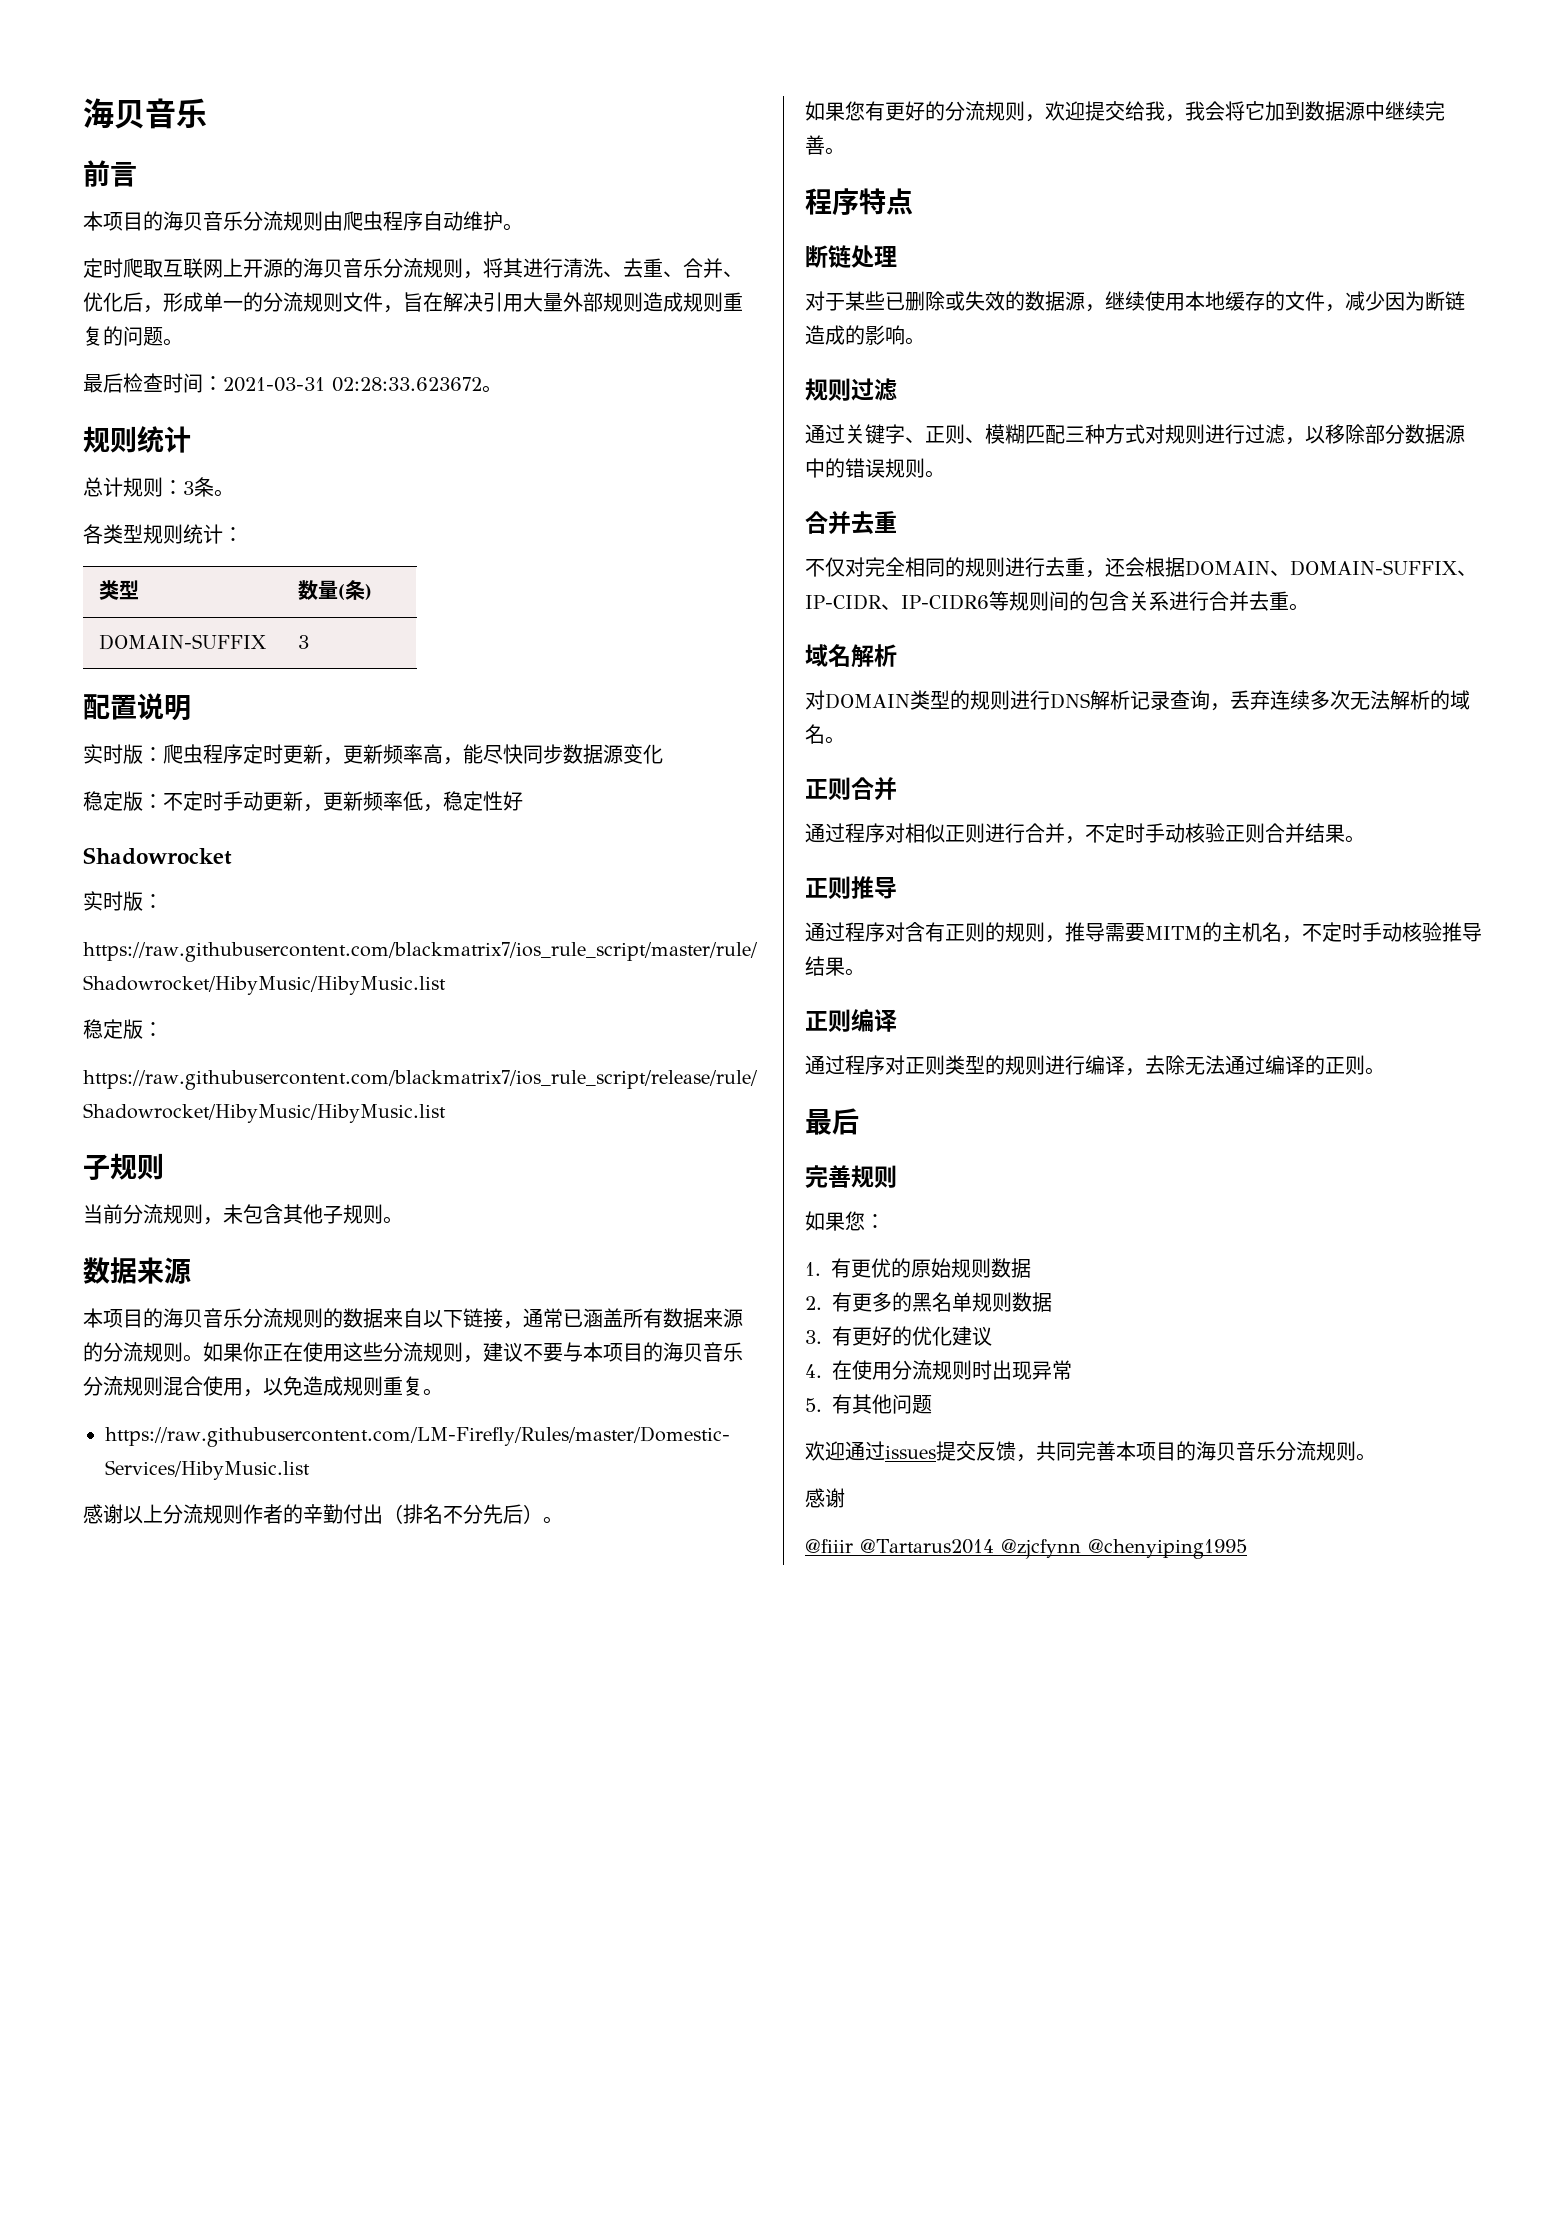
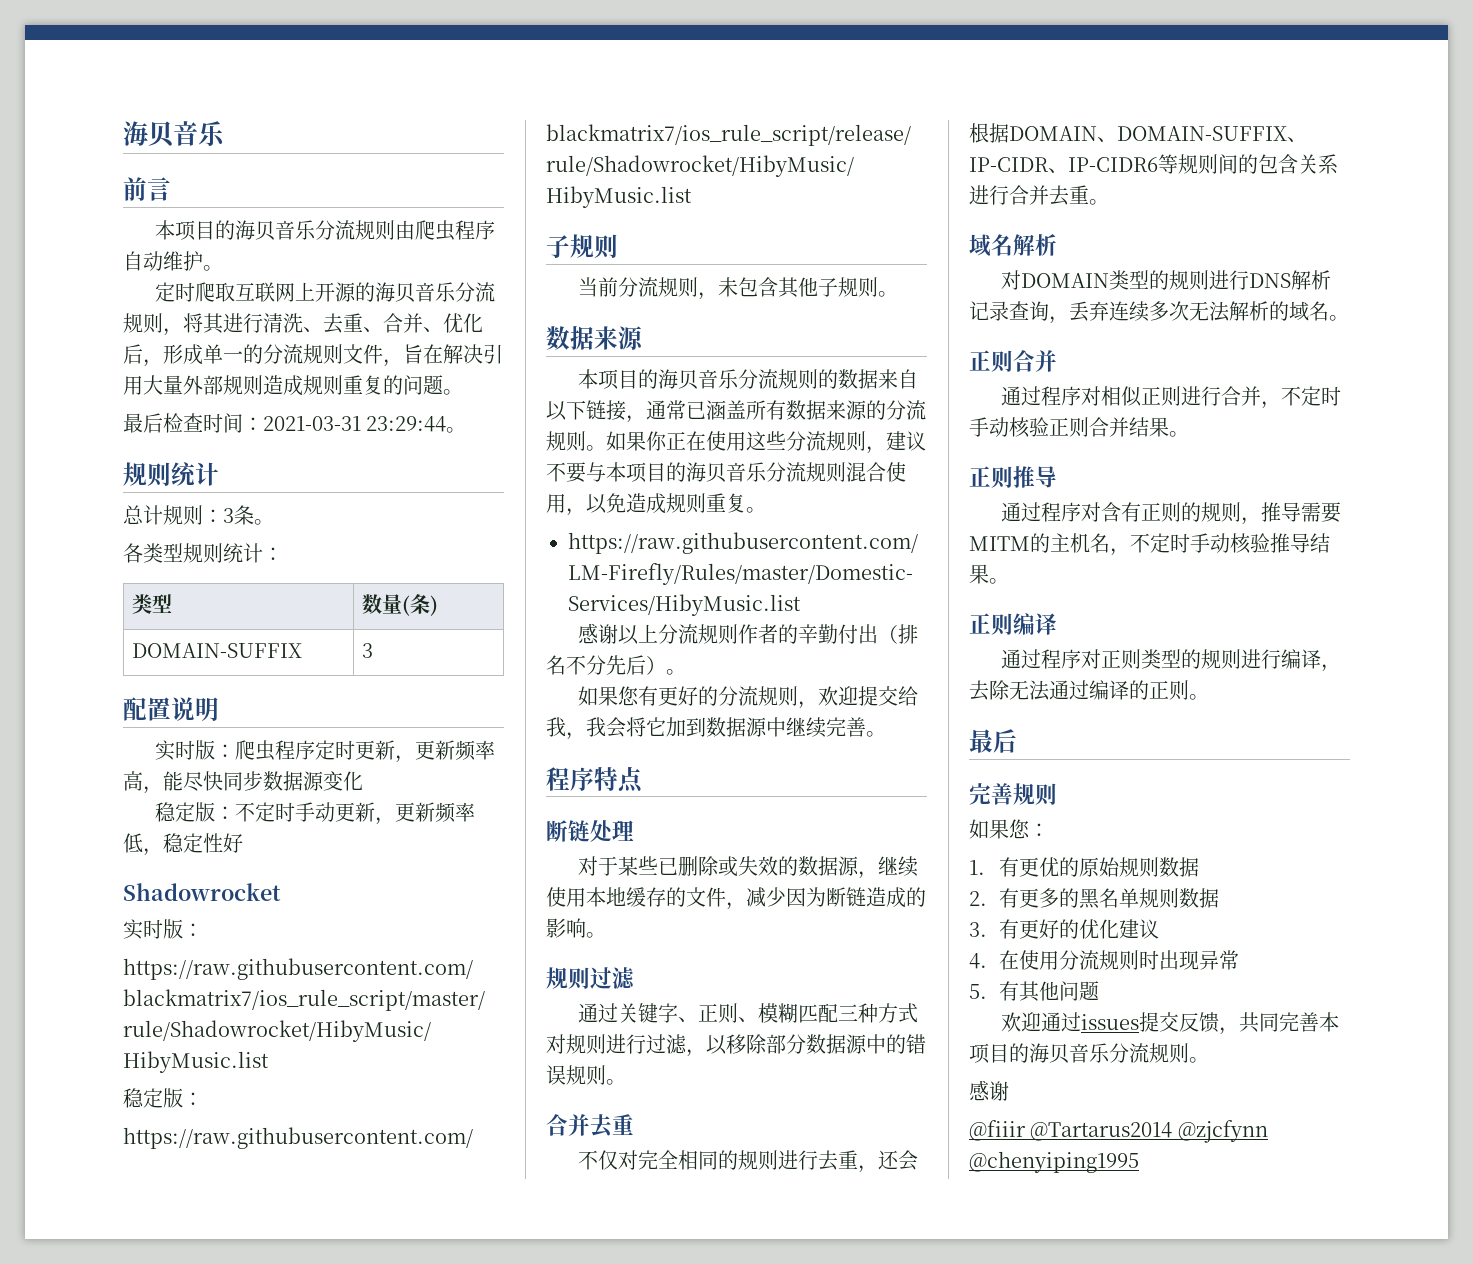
- 最后检查时间：2021-03-31 02:28:33.623672。
+ 最后检查时间：2021-03-31 23:29:44。

